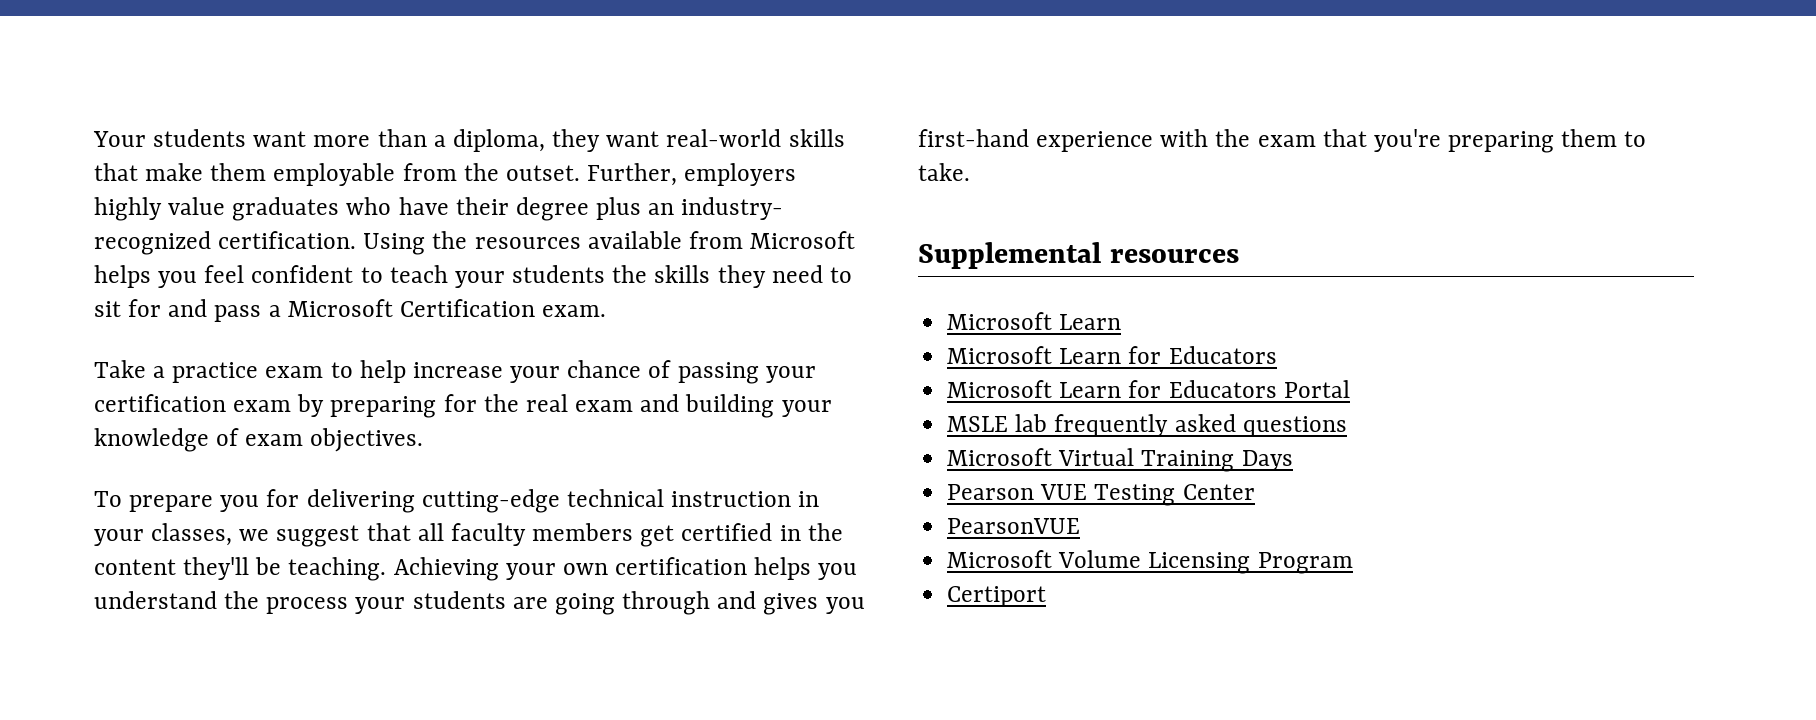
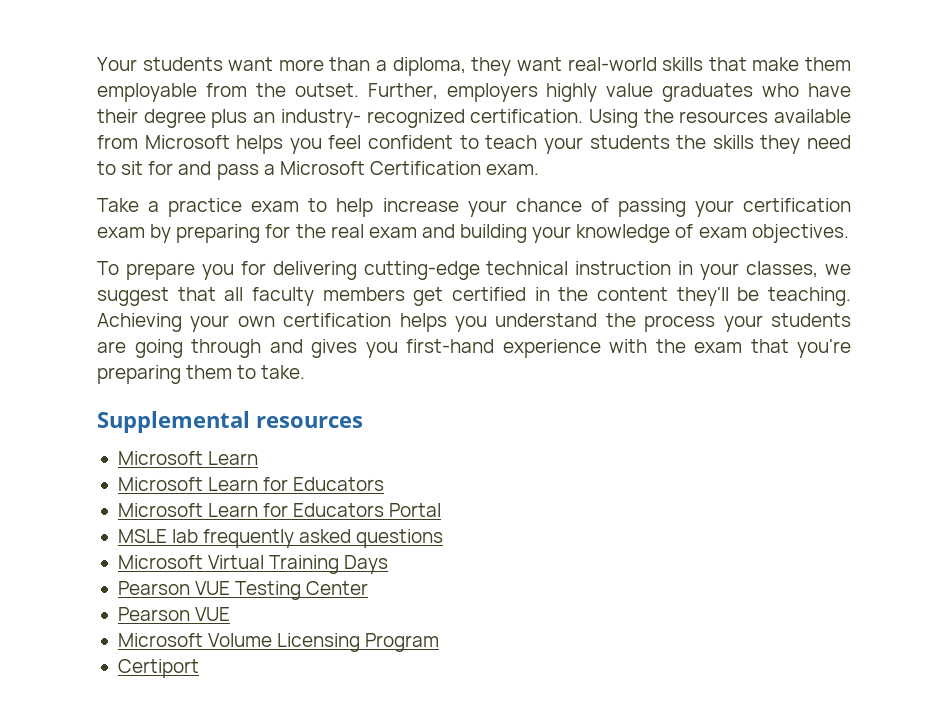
  Pearson VUE Testing Center
- PearsonVUE
+ Pearson VUE

